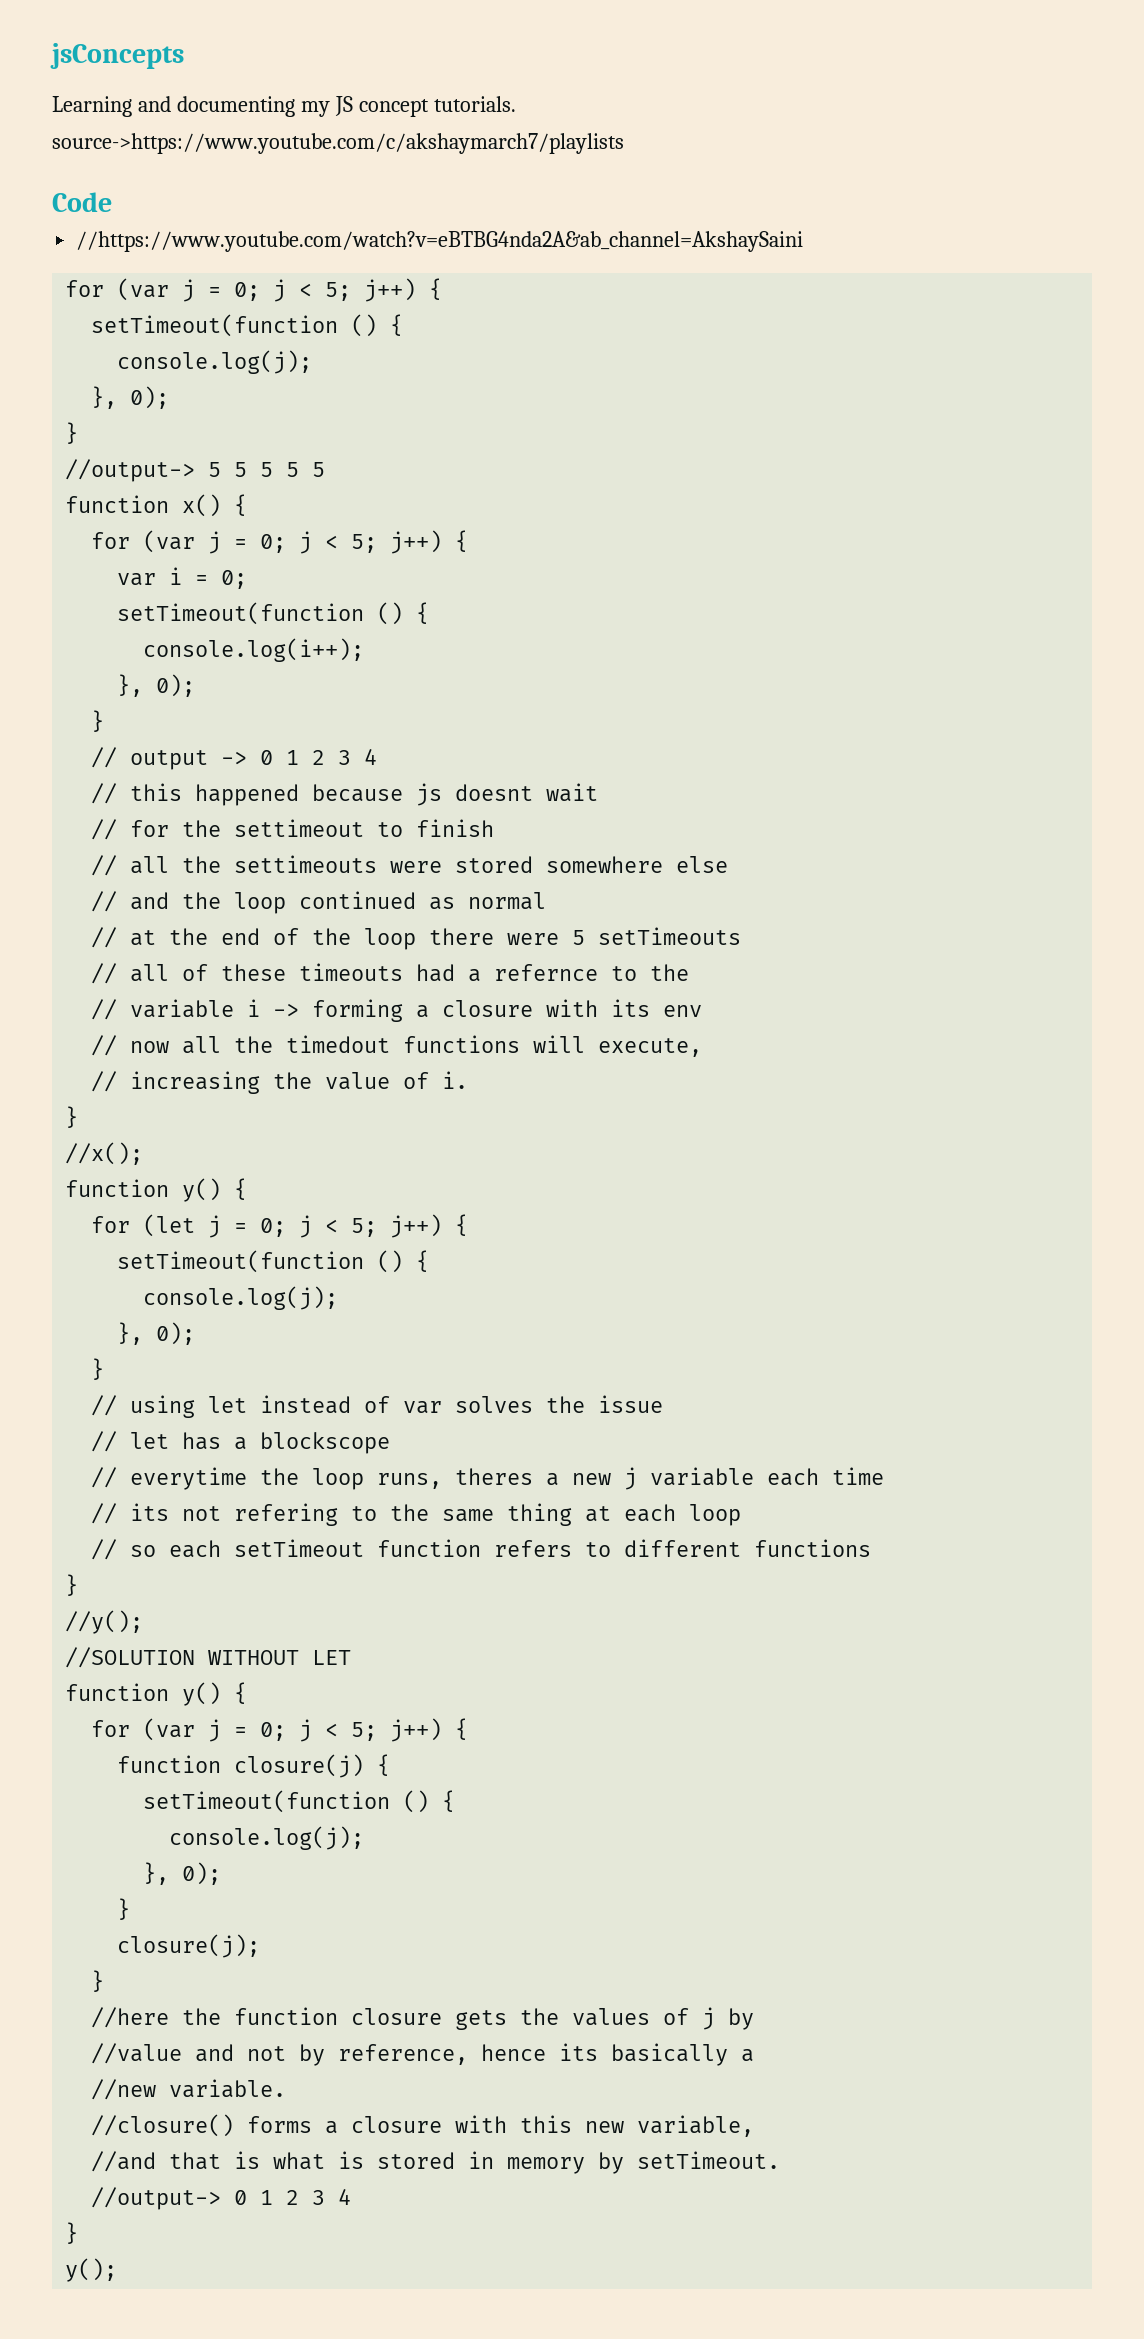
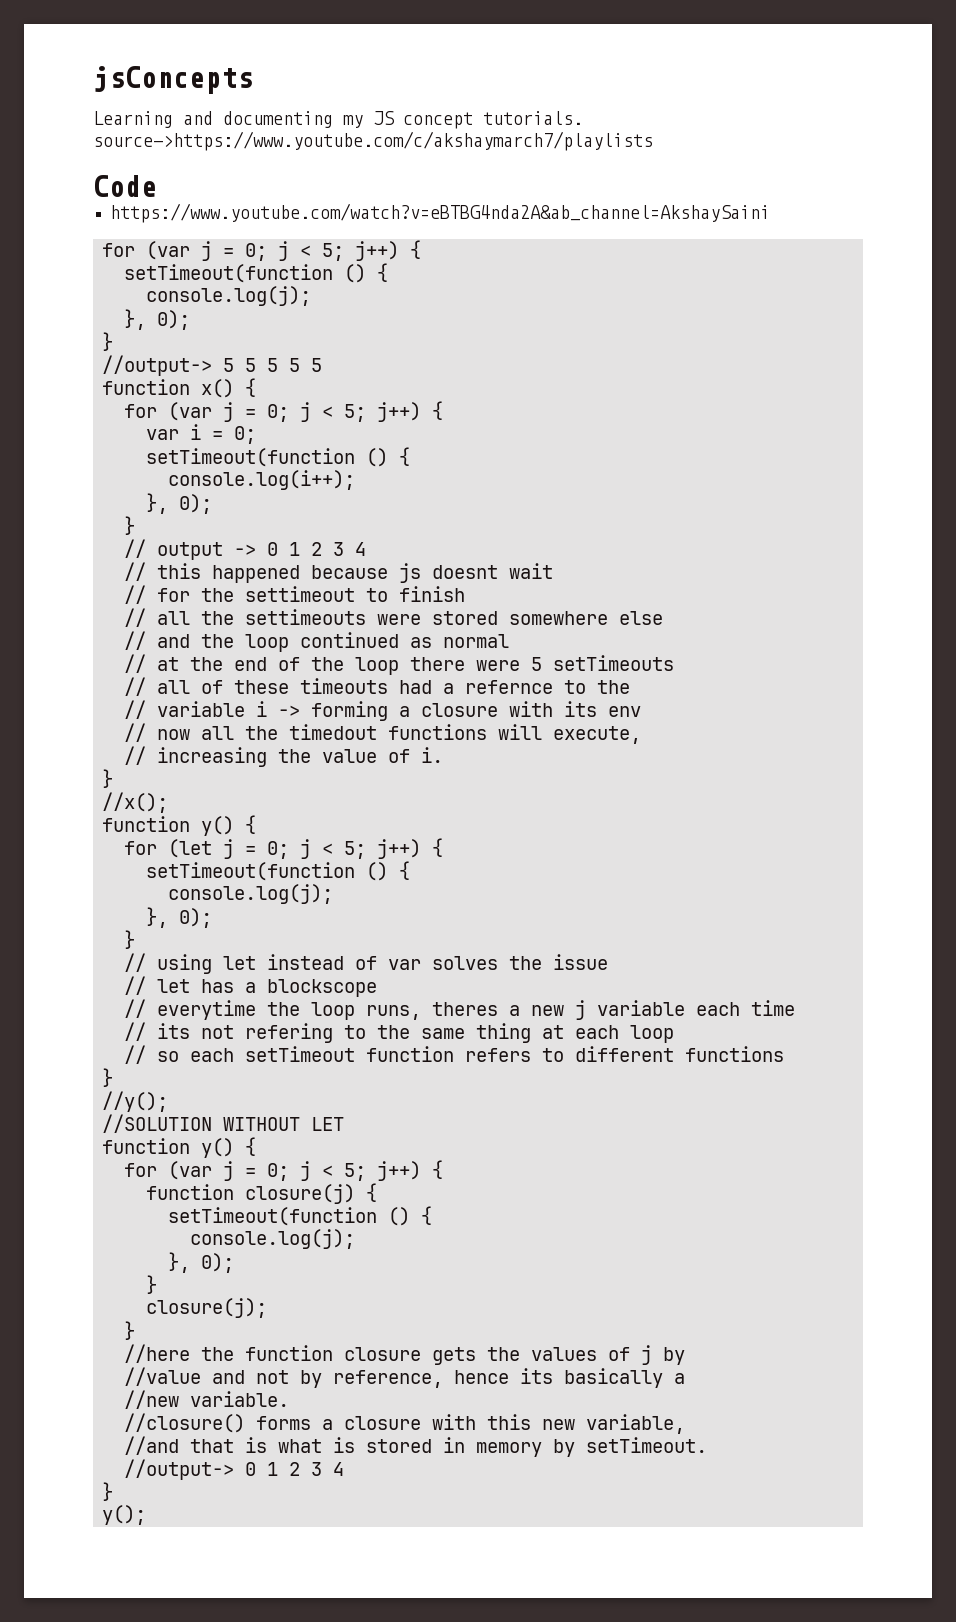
- //https://www.youtube.com/watch?v=eBTBG4nda2A&ab_channel=AkshaySaini
+ https://www.youtube.com/watch?v=eBTBG4nda2A&ab_channel=AkshaySaini

